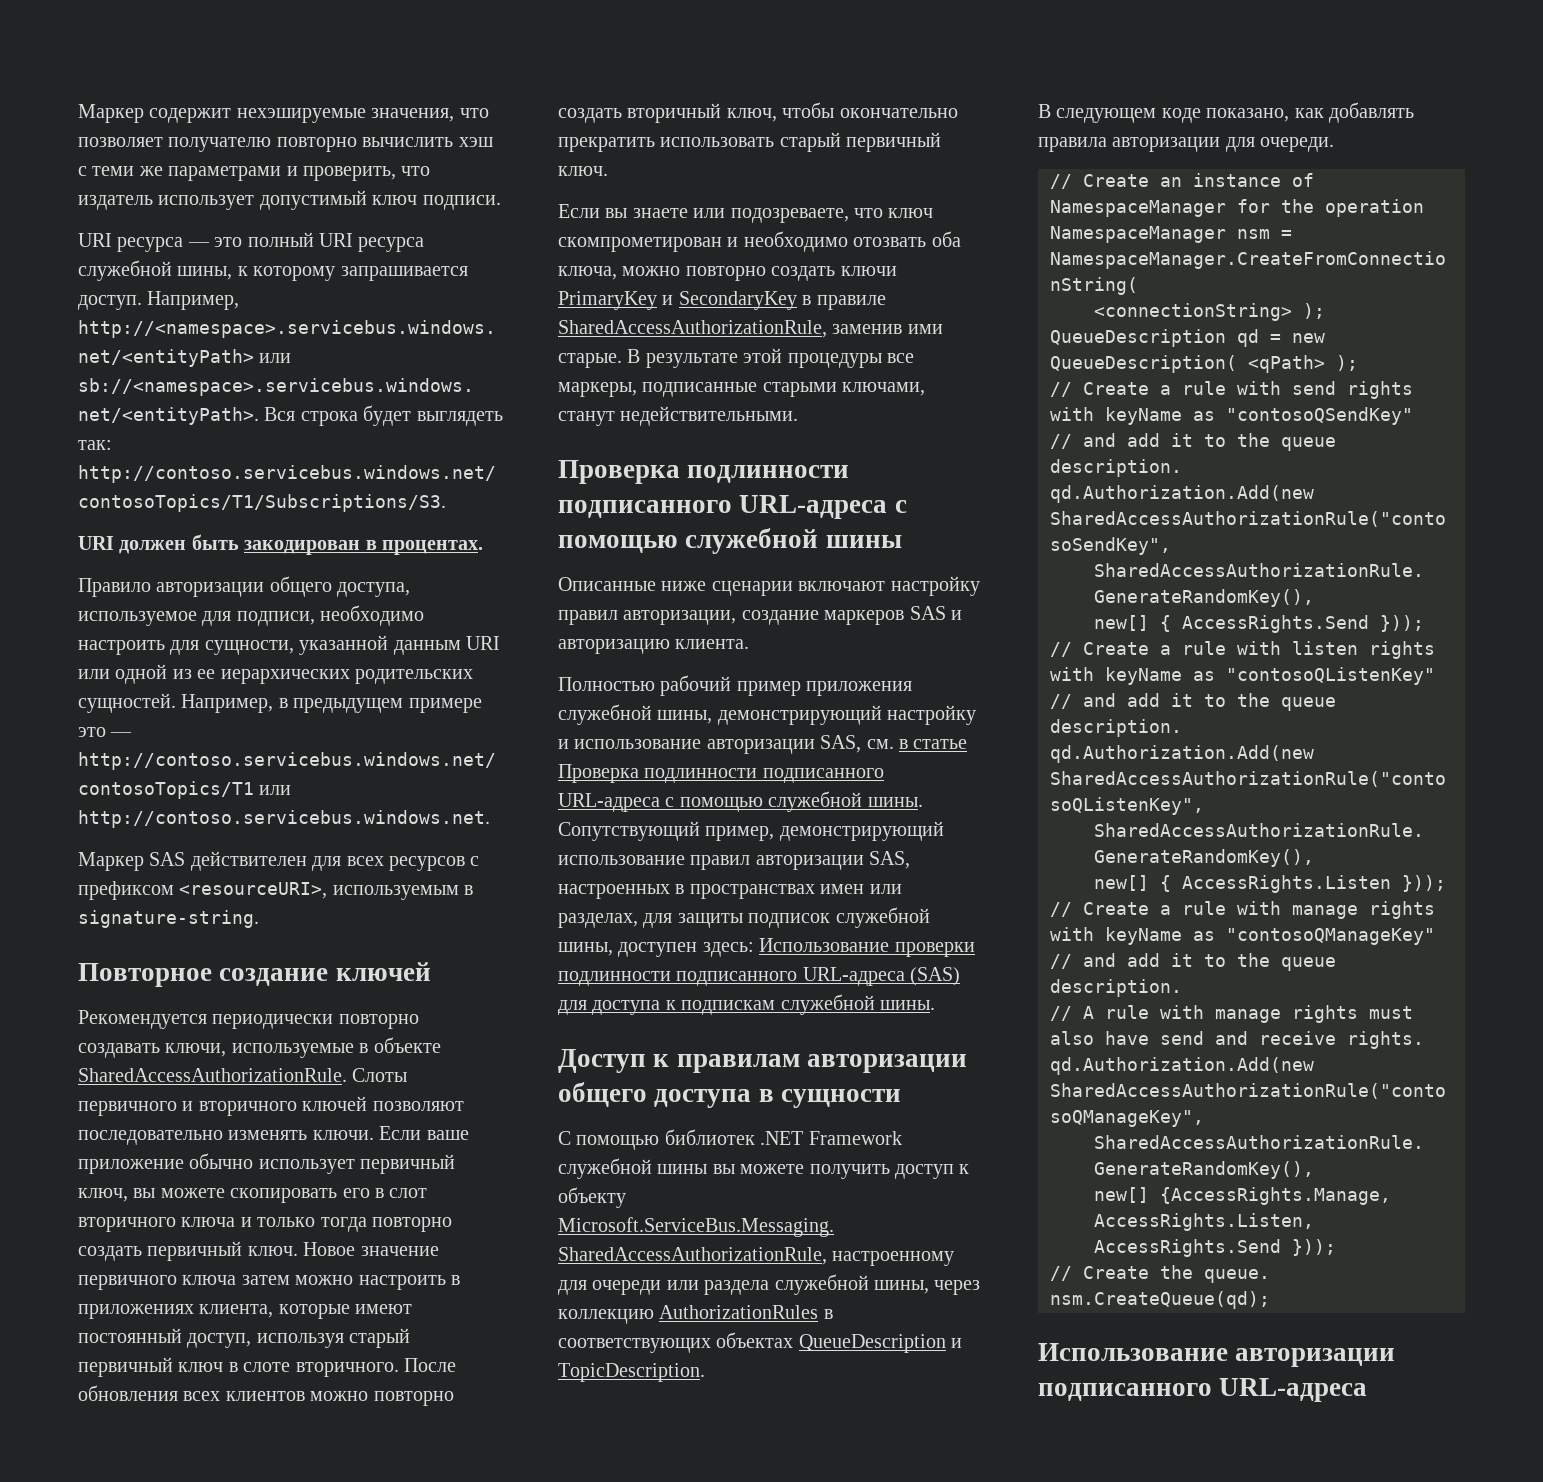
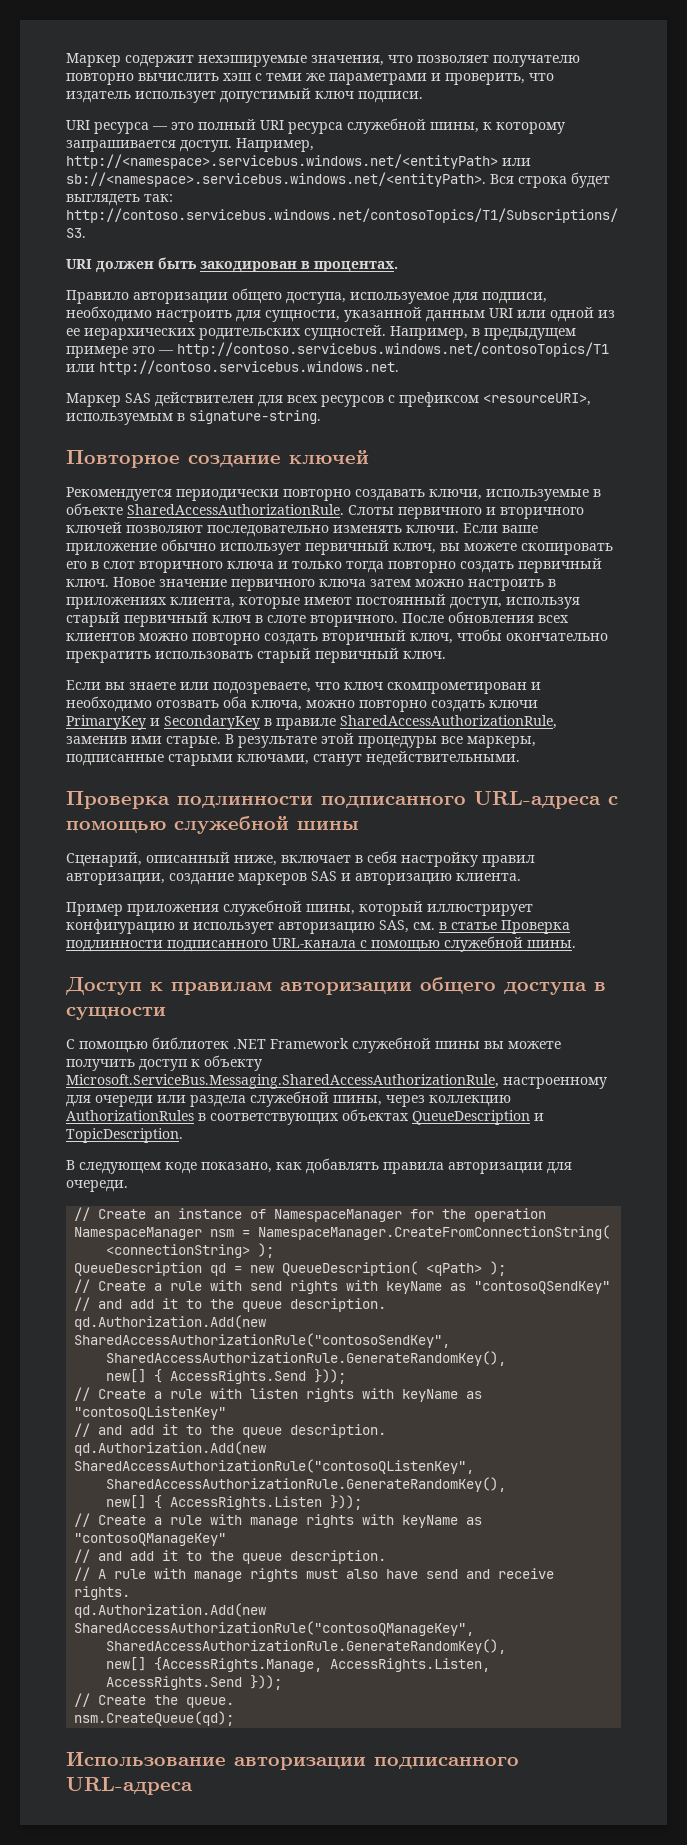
- Описанные ниже сценарии включают настройку правил авторизации, создание маркеров SAS и авторизацию клиента.
+ Сценарий, описанный ниже, включает в себя настройку правил авторизации, создание маркеров SAS и авторизацию клиента.
- Полностью рабочий пример приложения служебной шины, демонстрирующий настройку и использование авторизации SAS, см. в статье Проверка подлинности подписанного URL-адреса с помощью служебной шины. Сопутствующий пример, демонстрирующий использование правил авторизации SAS, настроенных в пространствах имен или разделах, для защиты подписок служебной шины, доступен здесь: Использование проверки подлинности подписанного URL-адреса (SAS) для доступа к подпискам служебной шины.
+ Пример приложения служебной шины, который иллюстрирует конфигурацию и использует авторизацию SAS, см. в статье Проверка подлинности подписанного URL-канала с помощью служебной шины.

